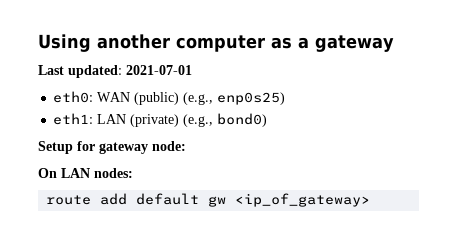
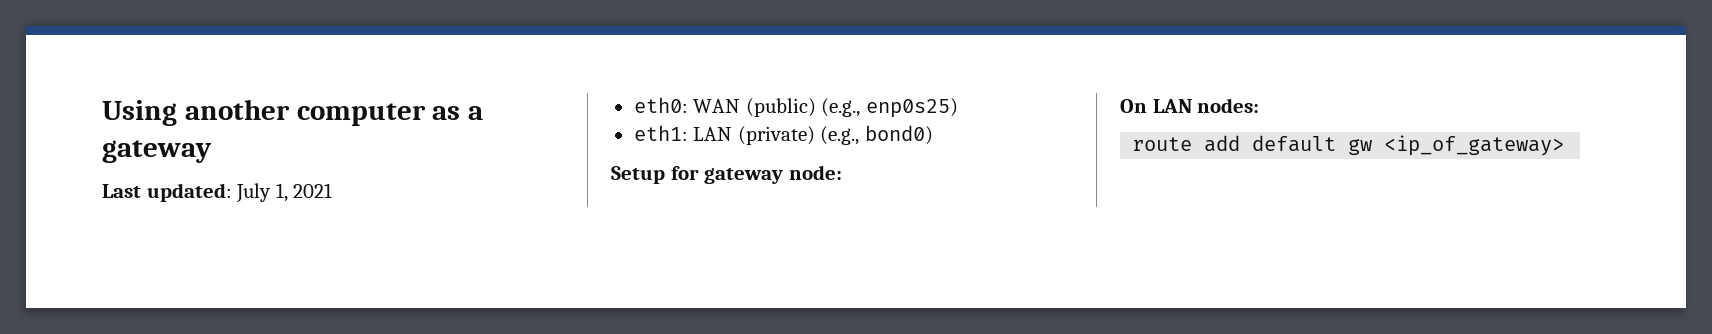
- Last updated: 2021-07-01
+ Last updated: July 1, 2021

